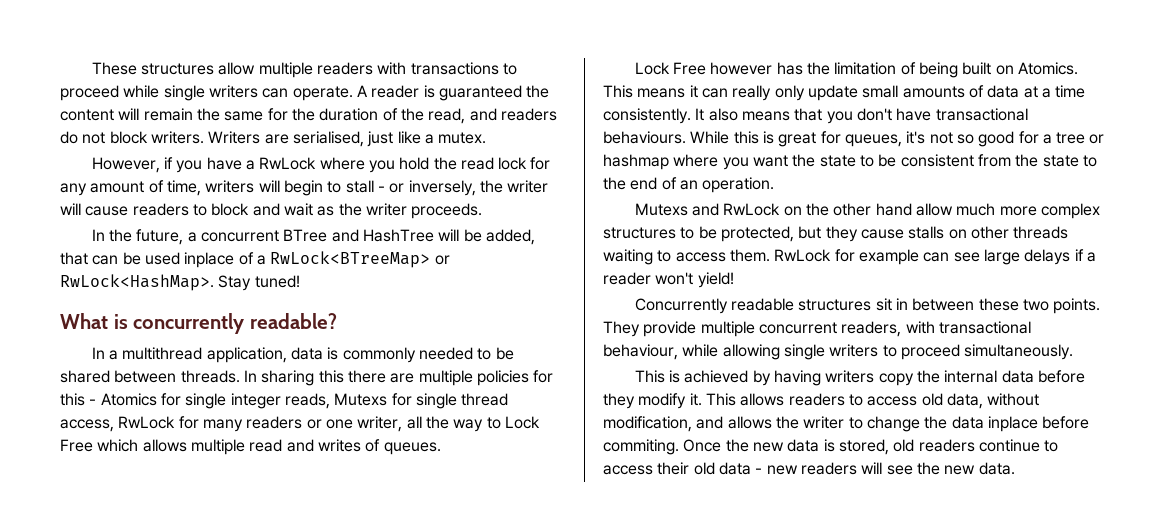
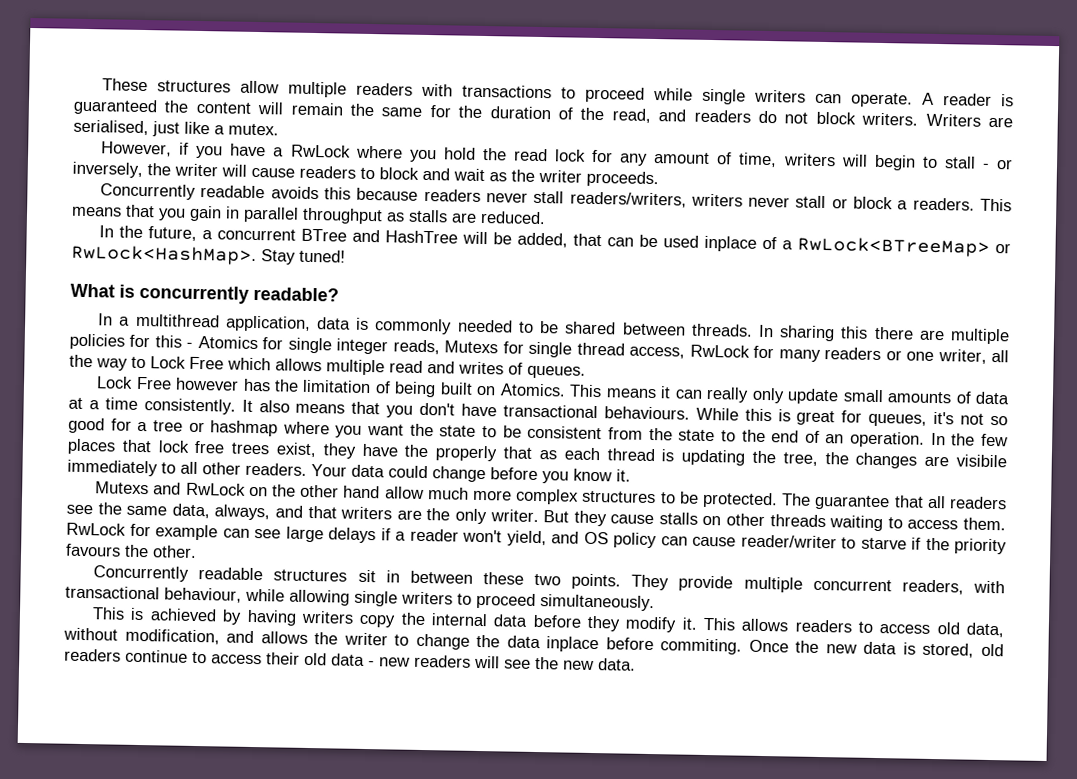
+ Concurrently readable avoids this because readers never stall readers/writers, writers never stall or block a readers. This means that you gain in parallel throughput as stalls are reduced.
+ In the few places that lock free trees exist, they have the properly that as each thread is updating the tree, the changes are visibile immediately to all other readers. Your data could change before you know it.
- Mutexs and RwLock on the other hand allow much more complex structures to be protected, but they cause stalls on other threads waiting to access them.
+ Mutexs and RwLock on the other hand allow much more complex structures to be protected. The guarantee that all readers see the same data, always, and that writers are the only writer. But they cause stalls on other threads waiting to access them.
- RwLock for example can see large delays if a reader won't yield!
+ RwLock for example can see large delays if a reader won't yield, and OS policy can cause reader/writer to starve if the priority favours the other.

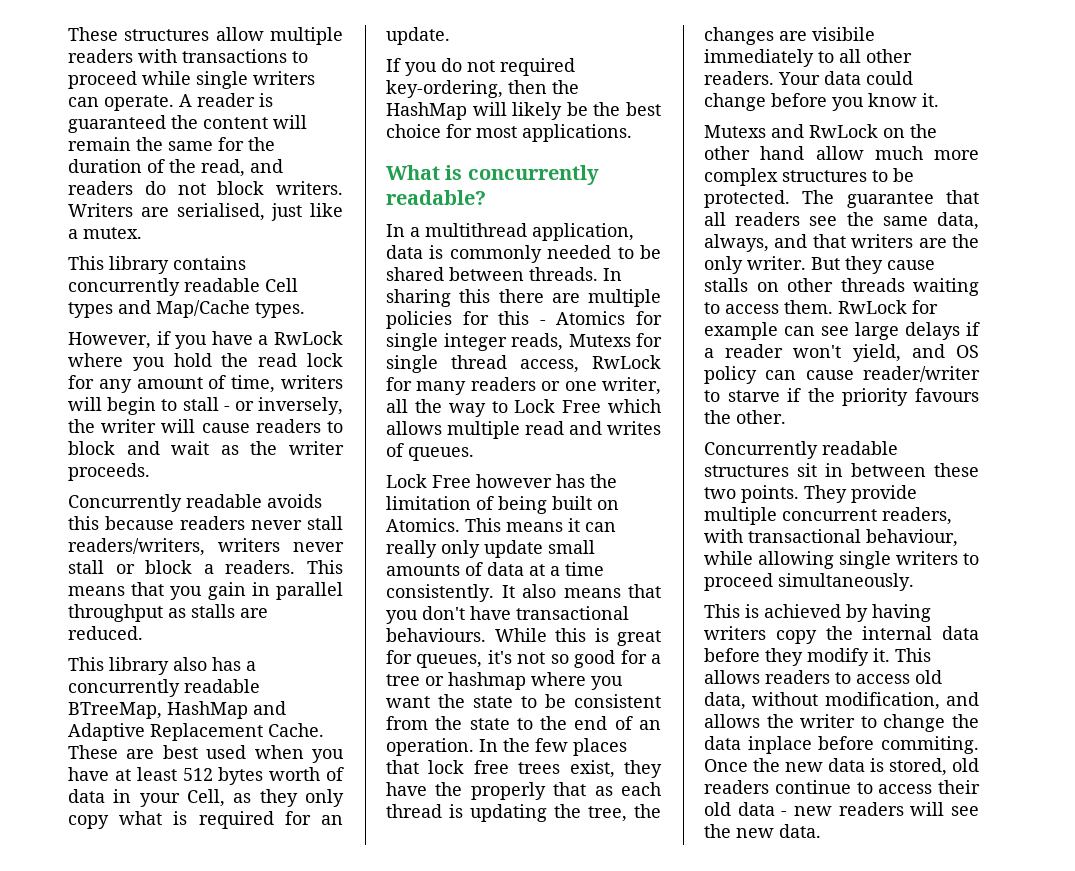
+ This library contains concurrently readable Cell types and Map/Cache types.
- In the future, a concurrent BTree and HashTree will be added, that can be used inplace of a RwLock<BTreeMap> or RwLock<HashMap>. Stay tuned!
+ This library also has a concurrently readable BTreeMap, HashMap and Adaptive Replacement Cache. These are best used when you have at least 512 bytes worth of data in your Cell, as they only copy what is required for an update.
+ If you do not required key-ordering, then the HashMap will likely be the best choice for most applications.

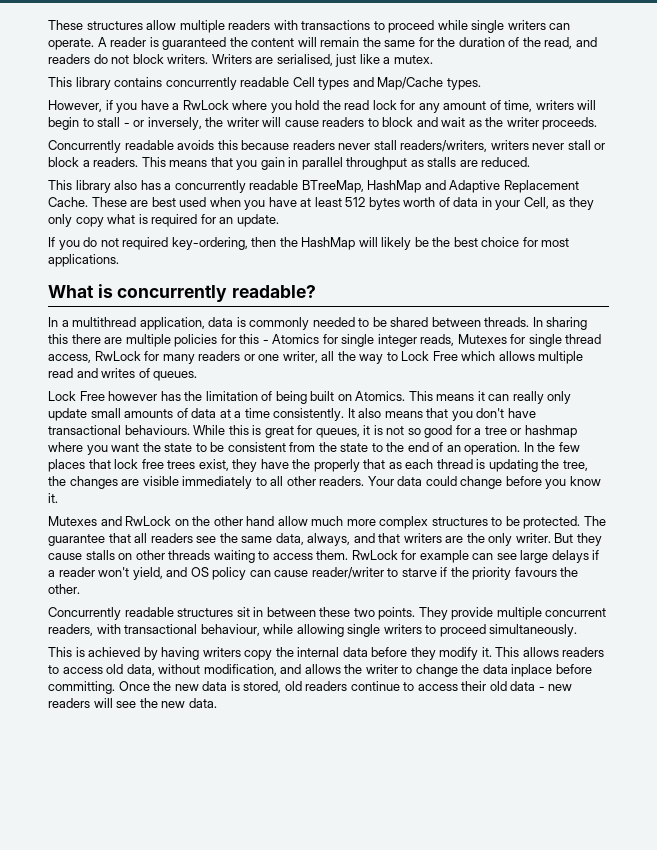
- In sharing this there are multiple policies for this - Atomics for single integer reads, Mutexs for single thread access, RwLock for many readers or one writer, all the way to Lock Free which allows multiple read and writes of queues.
+ In sharing this there are multiple policies for this - Atomics for single integer reads, Mutexes for single thread access, RwLock for many readers or one writer, all the way to Lock Free which allows multiple read and writes of queues.
- While this is great for queues, it's not so good for a tree or hashmap where you want the state to be consistent from the state to the end of an operation.
+ While this is great for queues, it is not so good for a tree or hashmap where you want the state to be consistent from the state to the end of an operation.
- In the few places that lock free trees exist, they have the properly that as each thread is updating the tree, the changes are visibile immediately to all other readers.
+ In the few places that lock free trees exist, they have the properly that as each thread is updating the tree, the changes are visible immediately to all other readers.
- Mutexs and RwLock on the other hand allow much more complex structures to be protected.
+ Mutexes and RwLock on the other hand allow much more complex structures to be protected.
- This allows readers to access old data, without modification, and allows the writer to change the data inplace before commiting.
+ This allows readers to access old data, without modification, and allows the writer to change the data inplace before committing.

